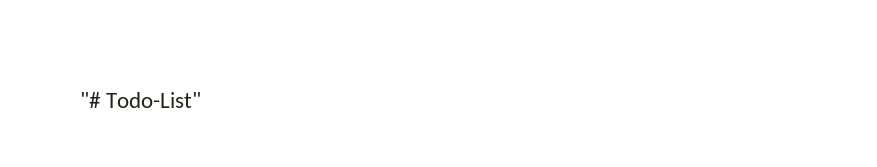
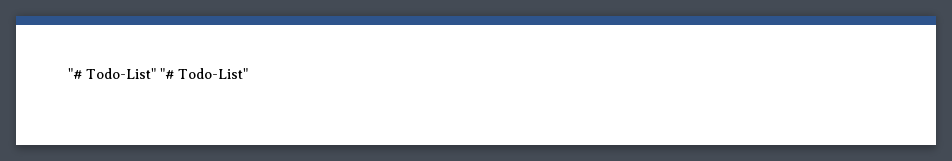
- "# Todo-List"
+ "# Todo-List" "# Todo-List"

